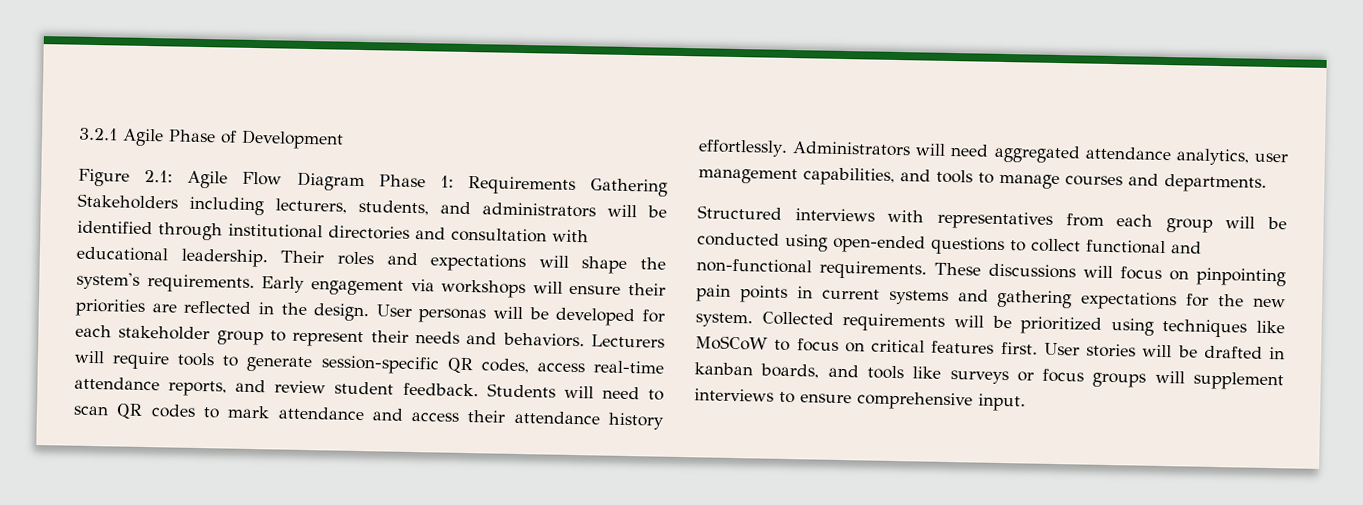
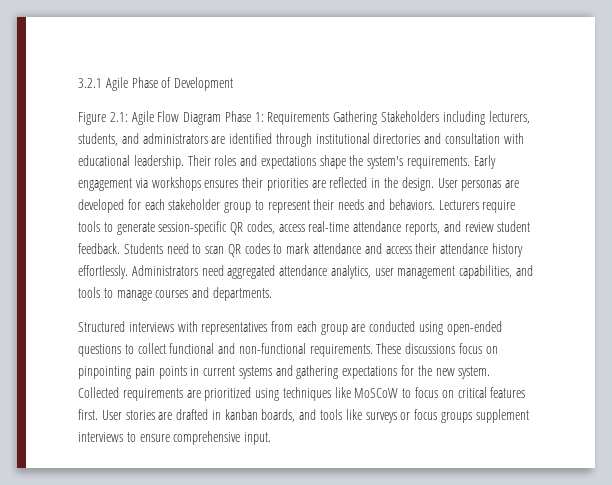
- Figure 2.1: Agile Flow Diagram Phase 1: Requirements Gathering Stakeholders including lecturers, students, and administrators will be identified through institutional directories and consultation with educational leadership.
+ Figure 2.1: Agile Flow Diagram Phase 1: Requirements Gathering Stakeholders including lecturers, students, and administrators are identified through institutional directories and consultation with educational leadership.
- Their roles and expectations will shape the system's requirements.
+ Their roles and expectations shape the system's requirements.
- Early engagement via workshops will ensure their priorities are reflected in the design.
+ Early engagement via workshops ensures their priorities are reflected in the design.
- User personas will be developed for each stakeholder group to represent their needs and behaviors.
+ User personas are developed for each stakeholder group to represent their needs and behaviors.
- Lecturers will require tools to generate session-specific QR codes, access real-time attendance reports, and review student feedback.
+ Lecturers require tools to generate session-specific QR codes, access real-time attendance reports, and review student feedback.
- Students will need to scan QR codes to mark attendance and access their attendance history effortlessly.
+ Students need to scan QR codes to mark attendance and access their attendance history effortlessly.
- Administrators will need aggregated attendance analytics, user management capabilities, and tools to manage courses and departments.
+ Administrators need aggregated attendance analytics, user management capabilities, and tools to manage courses and departments.
- Structured interviews with representatives from each group will be conducted using open-ended questions to collect functional and non-functional requirements.
+ Structured interviews with representatives from each group are conducted using open-ended questions to collect functional and non-functional requirements.
- These discussions will focus on pinpointing pain points in current systems and gathering expectations for the new system.
+ These discussions focus on pinpointing pain points in current systems and gathering expectations for the new system.
- Collected requirements will be prioritized using techniques like MoSCoW to focus on critical features first.
+ Collected requirements are prioritized using techniques like MoSCoW to focus on critical features first.
- User stories will be drafted in kanban boards, and tools like surveys or focus groups will supplement interviews to ensure comprehensive input.
+ User stories are drafted in kanban boards, and tools like surveys or focus groups supplement interviews to ensure comprehensive input.

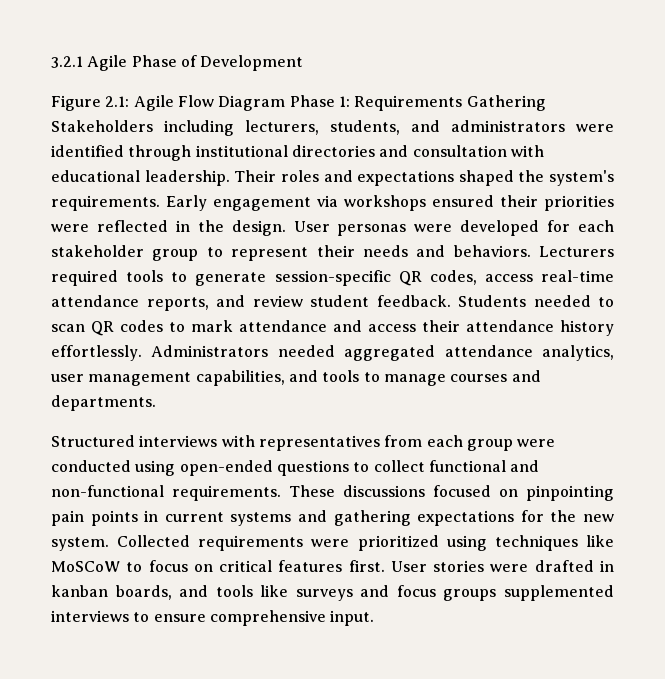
- Figure 2.1: Agile Flow Diagram Phase 1: Requirements Gathering Stakeholders including lecturers, students, and administrators are identified through institutional directories and consultation with educational leadership.
+ Figure 2.1: Agile Flow Diagram Phase 1: Requirements Gathering Stakeholders including lecturers, students, and administrators were identified through institutional directories and consultation with educational leadership.
- Their roles and expectations shape the system's requirements.
+ Their roles and expectations shaped the system's requirements.
- Early engagement via workshops ensures their priorities are reflected in the design.
+ Early engagement via workshops ensured their priorities were reflected in the design.
- User personas are developed for each stakeholder group to represent their needs and behaviors.
+ User personas were developed for each stakeholder group to represent their needs and behaviors.
- Lecturers require tools to generate session-specific QR codes, access real-time attendance reports, and review student feedback.
+ Lecturers required tools to generate session-specific QR codes, access real-time attendance reports, and review student feedback.
- Students need to scan QR codes to mark attendance and access their attendance history effortlessly.
+ Students needed to scan QR codes to mark attendance and access their attendance history effortlessly.
- Administrators need aggregated attendance analytics, user management capabilities, and tools to manage courses and departments.
+ Administrators needed aggregated attendance analytics, user management capabilities, and tools to manage courses and departments.
- Structured interviews with representatives from each group are conducted using open-ended questions to collect functional and non-functional requirements.
+ Structured interviews with representatives from each group were conducted using open-ended questions to collect functional and non-functional requirements.
- These discussions focus on pinpointing pain points in current systems and gathering expectations for the new system.
+ These discussions focused on pinpointing pain points in current systems and gathering expectations for the new system.
- Collected requirements are prioritized using techniques like MoSCoW to focus on critical features first.
+ Collected requirements were prioritized using techniques like MoSCoW to focus on critical features first.
- User stories are drafted in kanban boards, and tools like surveys or focus groups supplement interviews to ensure comprehensive input.
+ User stories were drafted in kanban boards, and tools like surveys and focus groups supplemented interviews to ensure comprehensive input.

